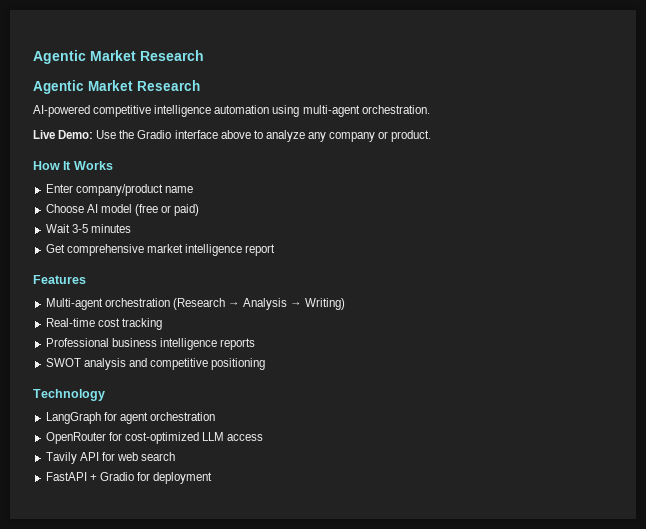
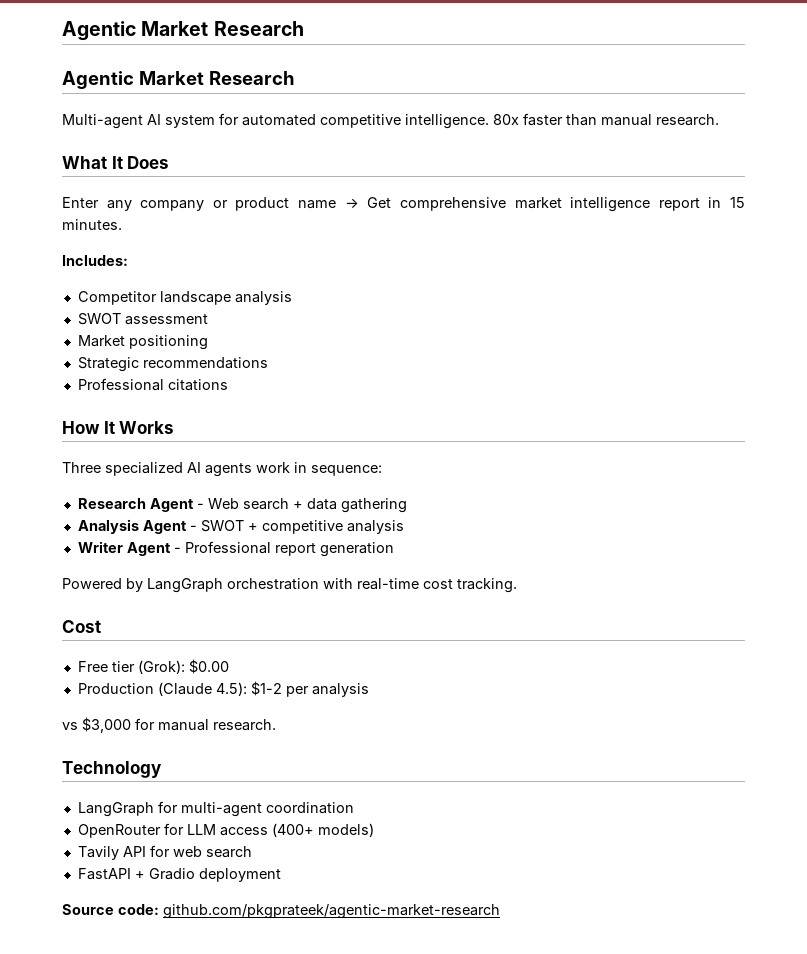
- AI-powered competitive intelligence automation using multi-agent orchestration.
- Live Demo: Use the Gradio interface above to analyze any company or product.
+ Multi-agent AI system for automated competitive intelligence. 80x faster than manual research.
+ What It Does
+ Enter any company or product name → Get comprehensive market intelligence report in 15 minutes.
+ Includes:
+ Competitor landscape analysis
+ SWOT assessment
+ Market positioning
+ Strategic recommendations
+ Professional citations
  How It Works
- Enter company/product name
- Choose AI model (free or paid)
- Wait 3-5 minutes
- Get comprehensive market intelligence report
- Features
- Multi-agent orchestration (Research → Analysis → Writing)
- Real-time cost tracking
- Professional business intelligence reports
- SWOT analysis and competitive positioning
+ Three specialized AI agents work in sequence:
+ Research Agent - Web search + data gathering
+ Analysis Agent - SWOT + competitive analysis
+ Writer Agent - Professional report generation
+ Powered by LangGraph orchestration with real-time cost tracking.
+ Cost
+ Free tier (Grok): $0.00
+ Production (Claude 4.5): $1-2 per analysis
+ vs $3,000 for manual research.
- LangGraph for agent orchestration
+ LangGraph for multi-agent coordination
- OpenRouter for cost-optimized LLM access
+ OpenRouter for LLM access (400+ models)
- FastAPI + Gradio for deployment
+ FastAPI + Gradio deployment
+ Source code: github.com/pkgprateek/agentic-market-research

